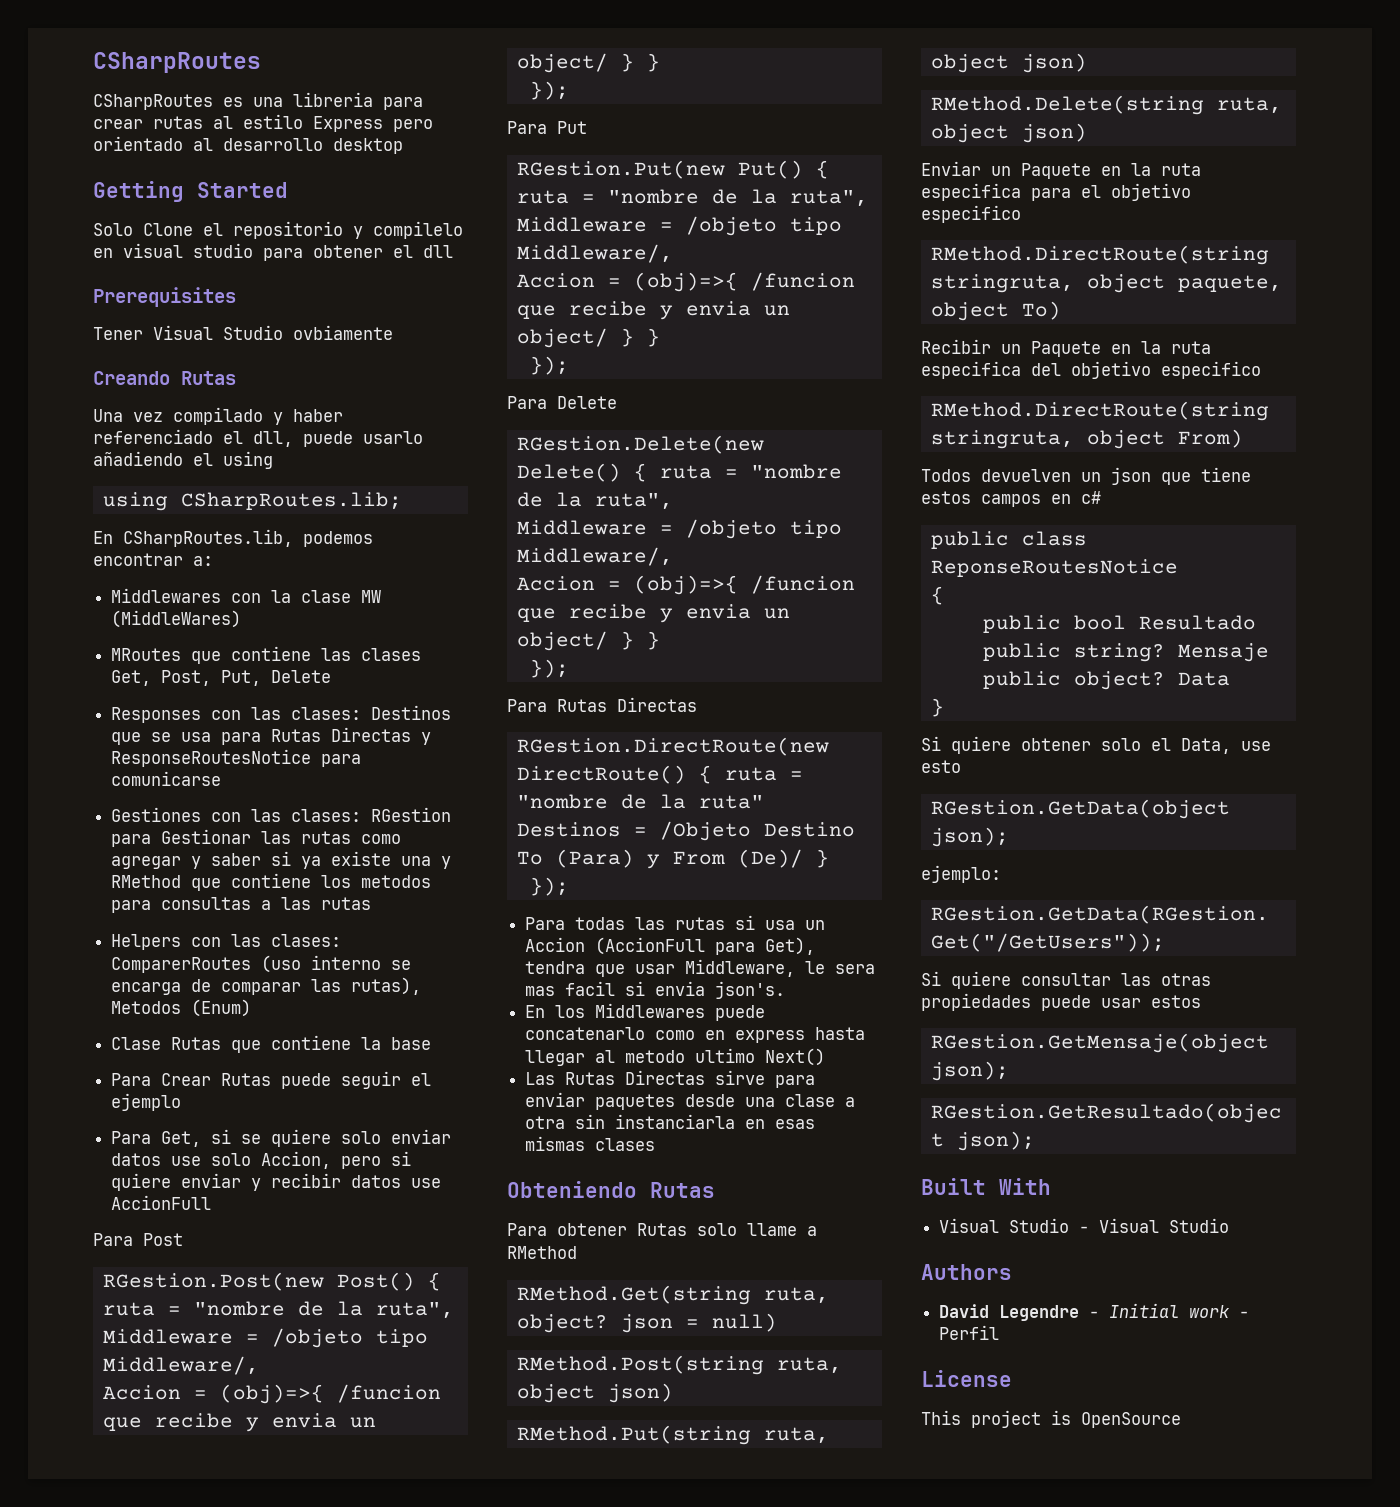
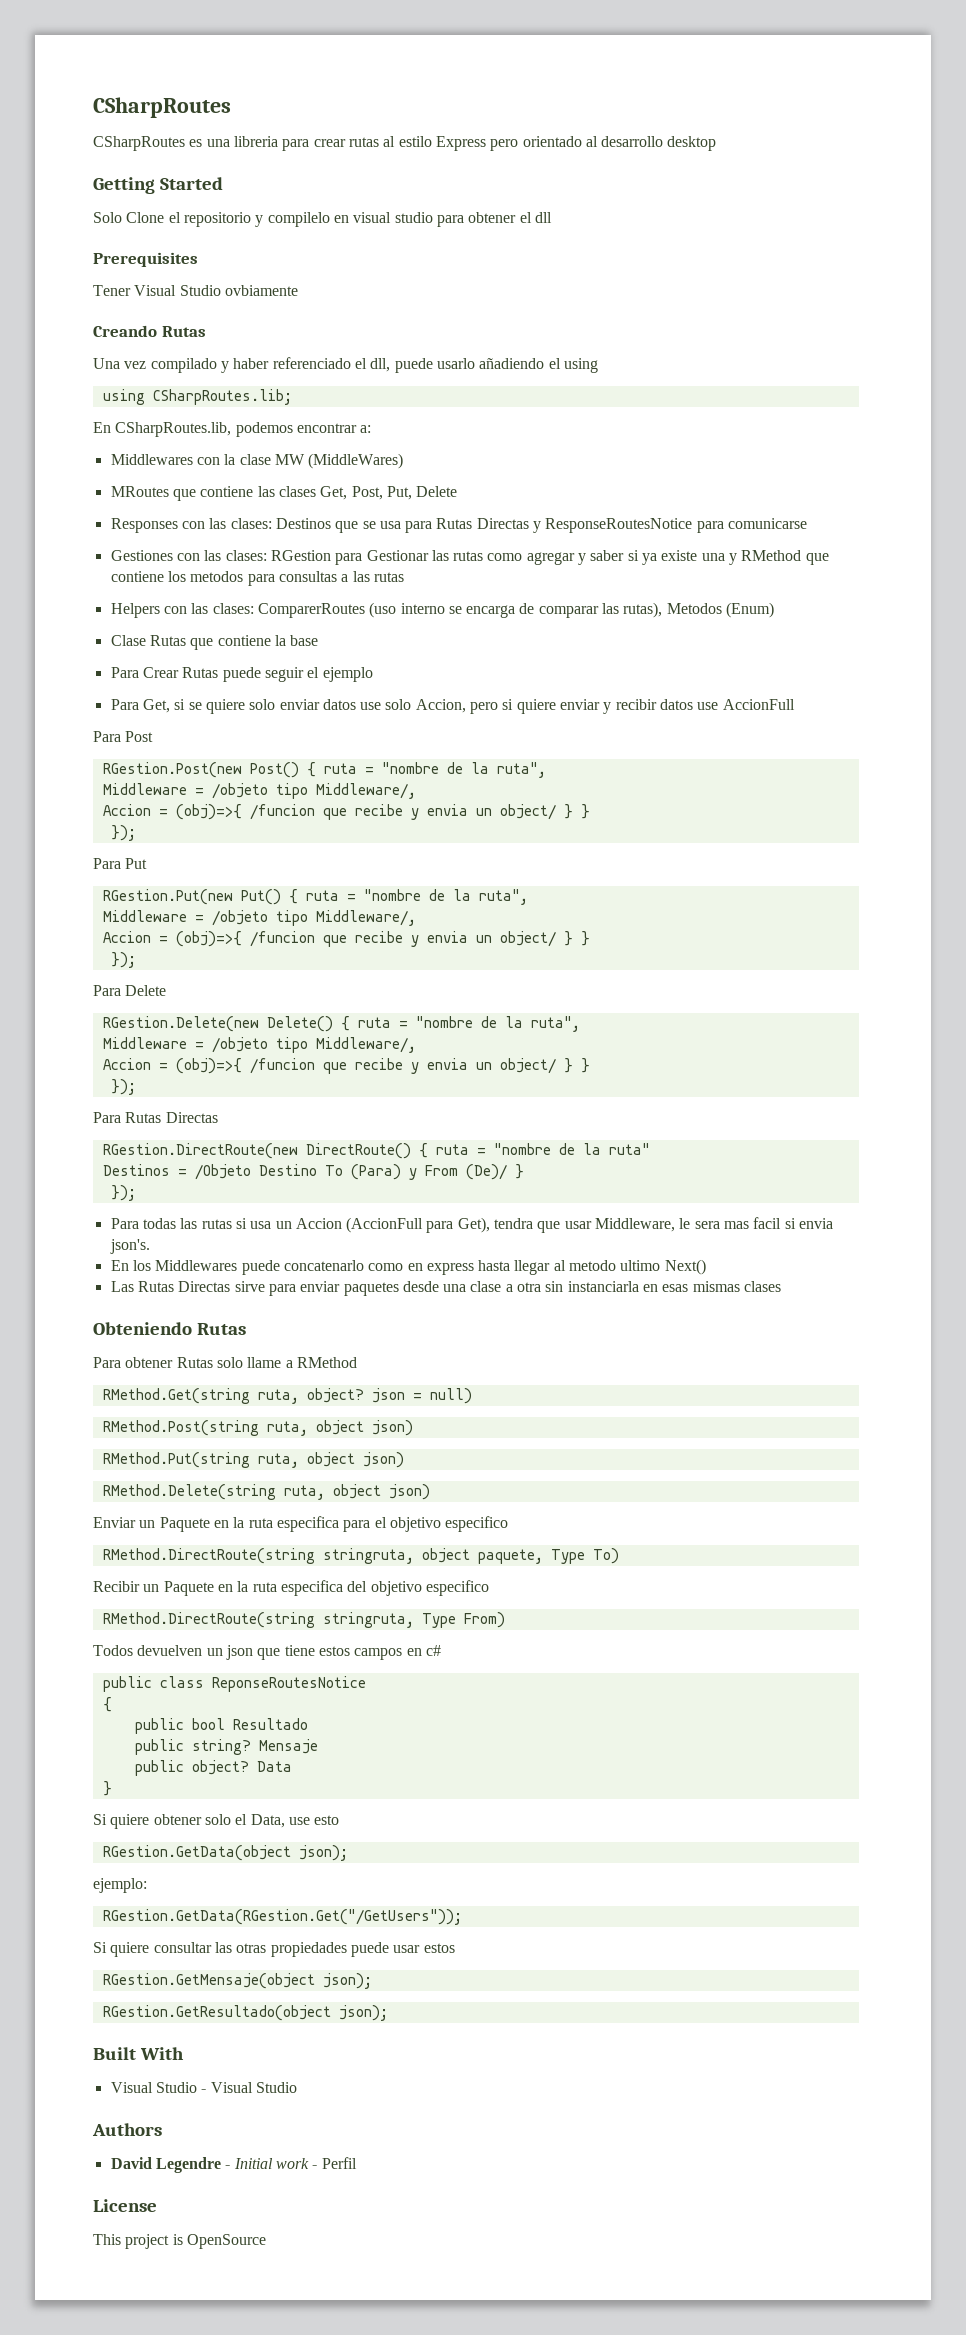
- RMethod.DirectRoute(string stringruta, object paquete, object To)
+ RMethod.DirectRoute(string stringruta, object paquete, Type To)
- RMethod.DirectRoute(string stringruta, object From)
+ RMethod.DirectRoute(string stringruta, Type From)

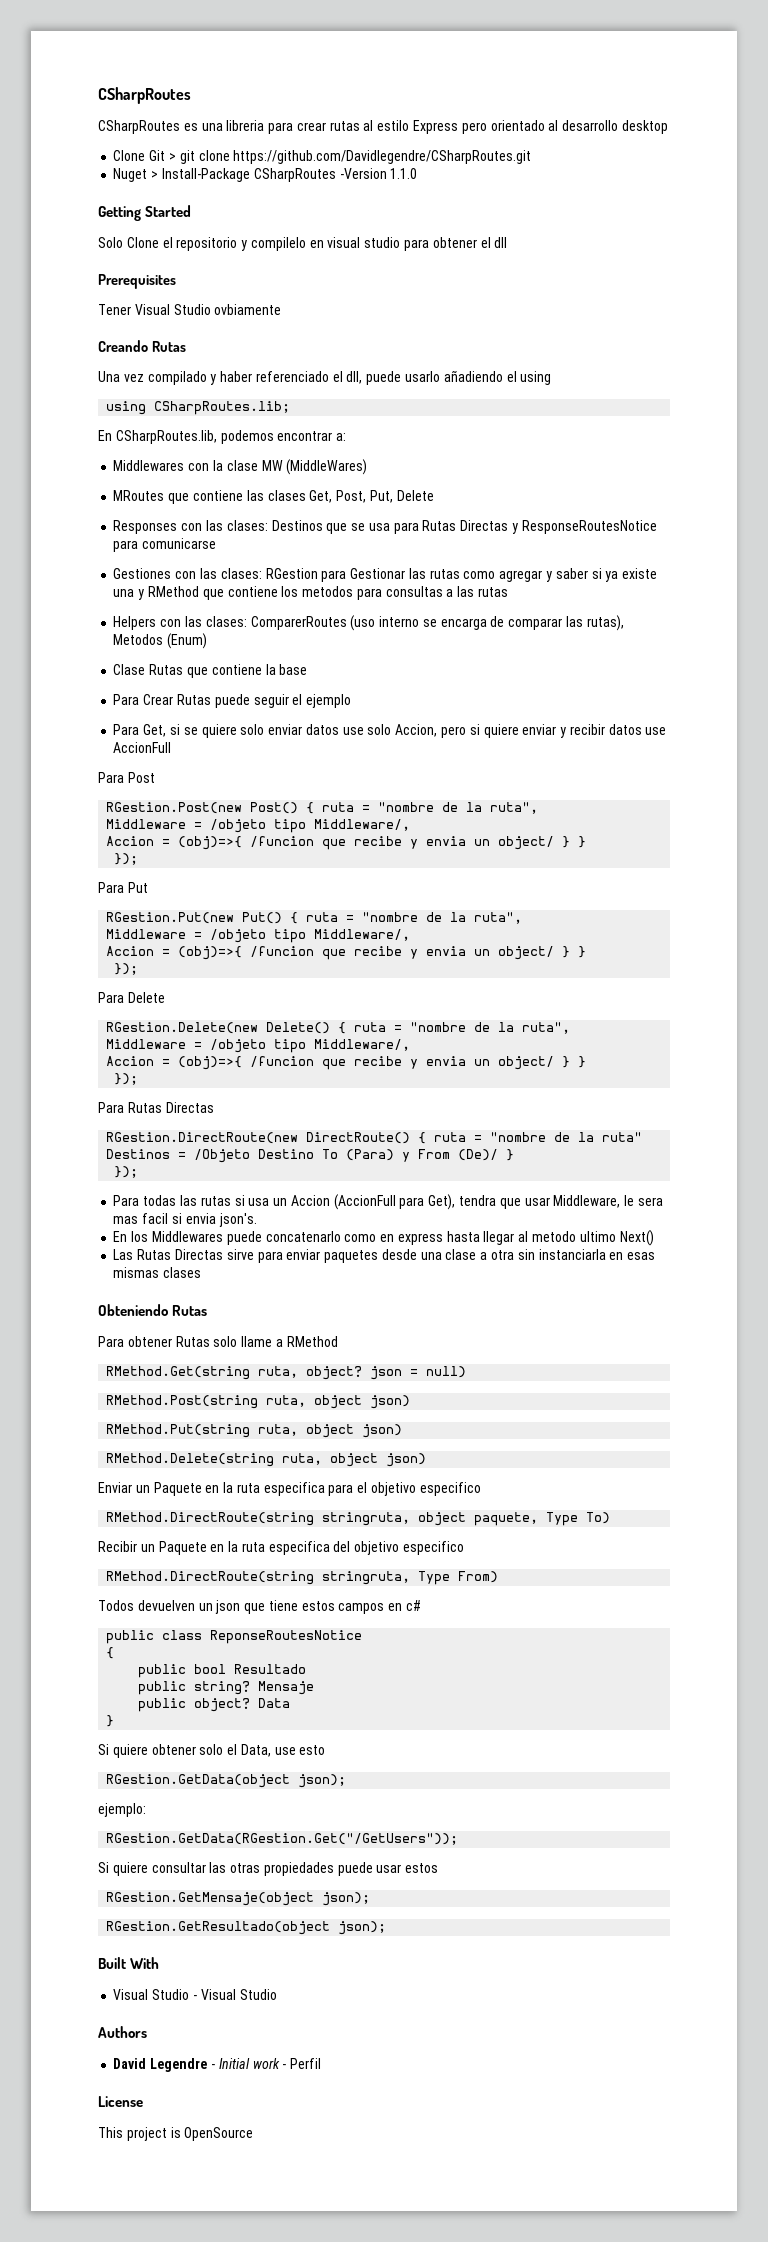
+ Clone Git > git clone https://github.com/Davidlegendre/CSharpRoutes.git
+ Nuget > Install-Package CSharpRoutes -Version 1.1.0

